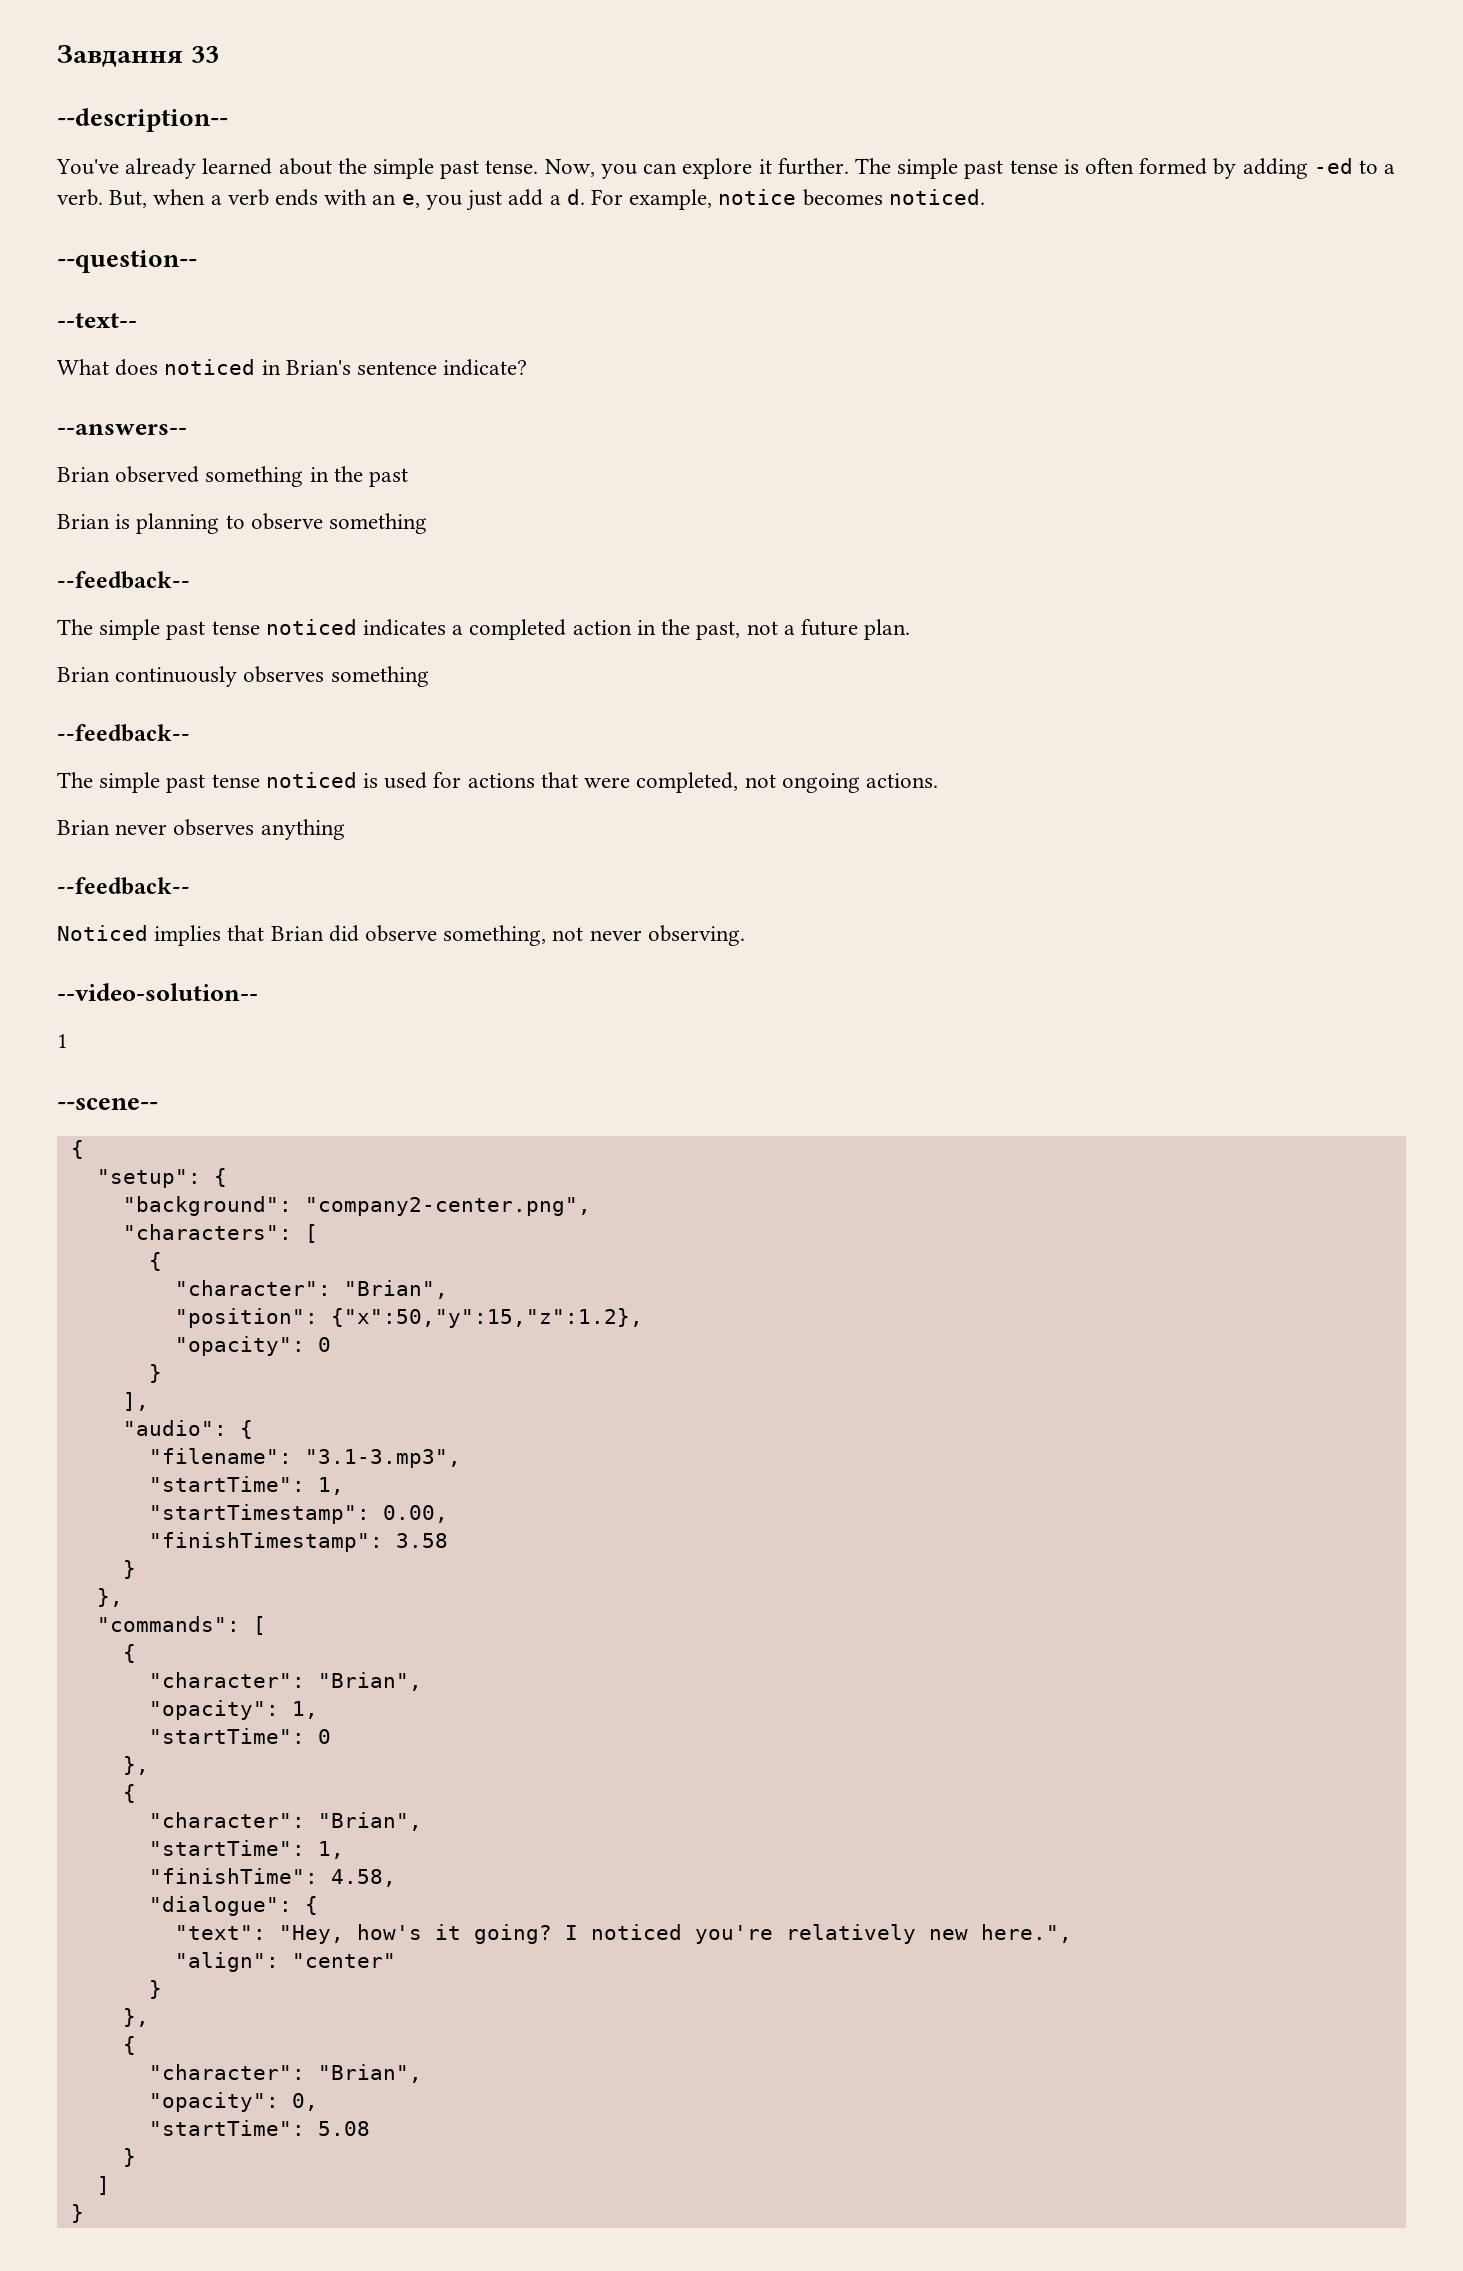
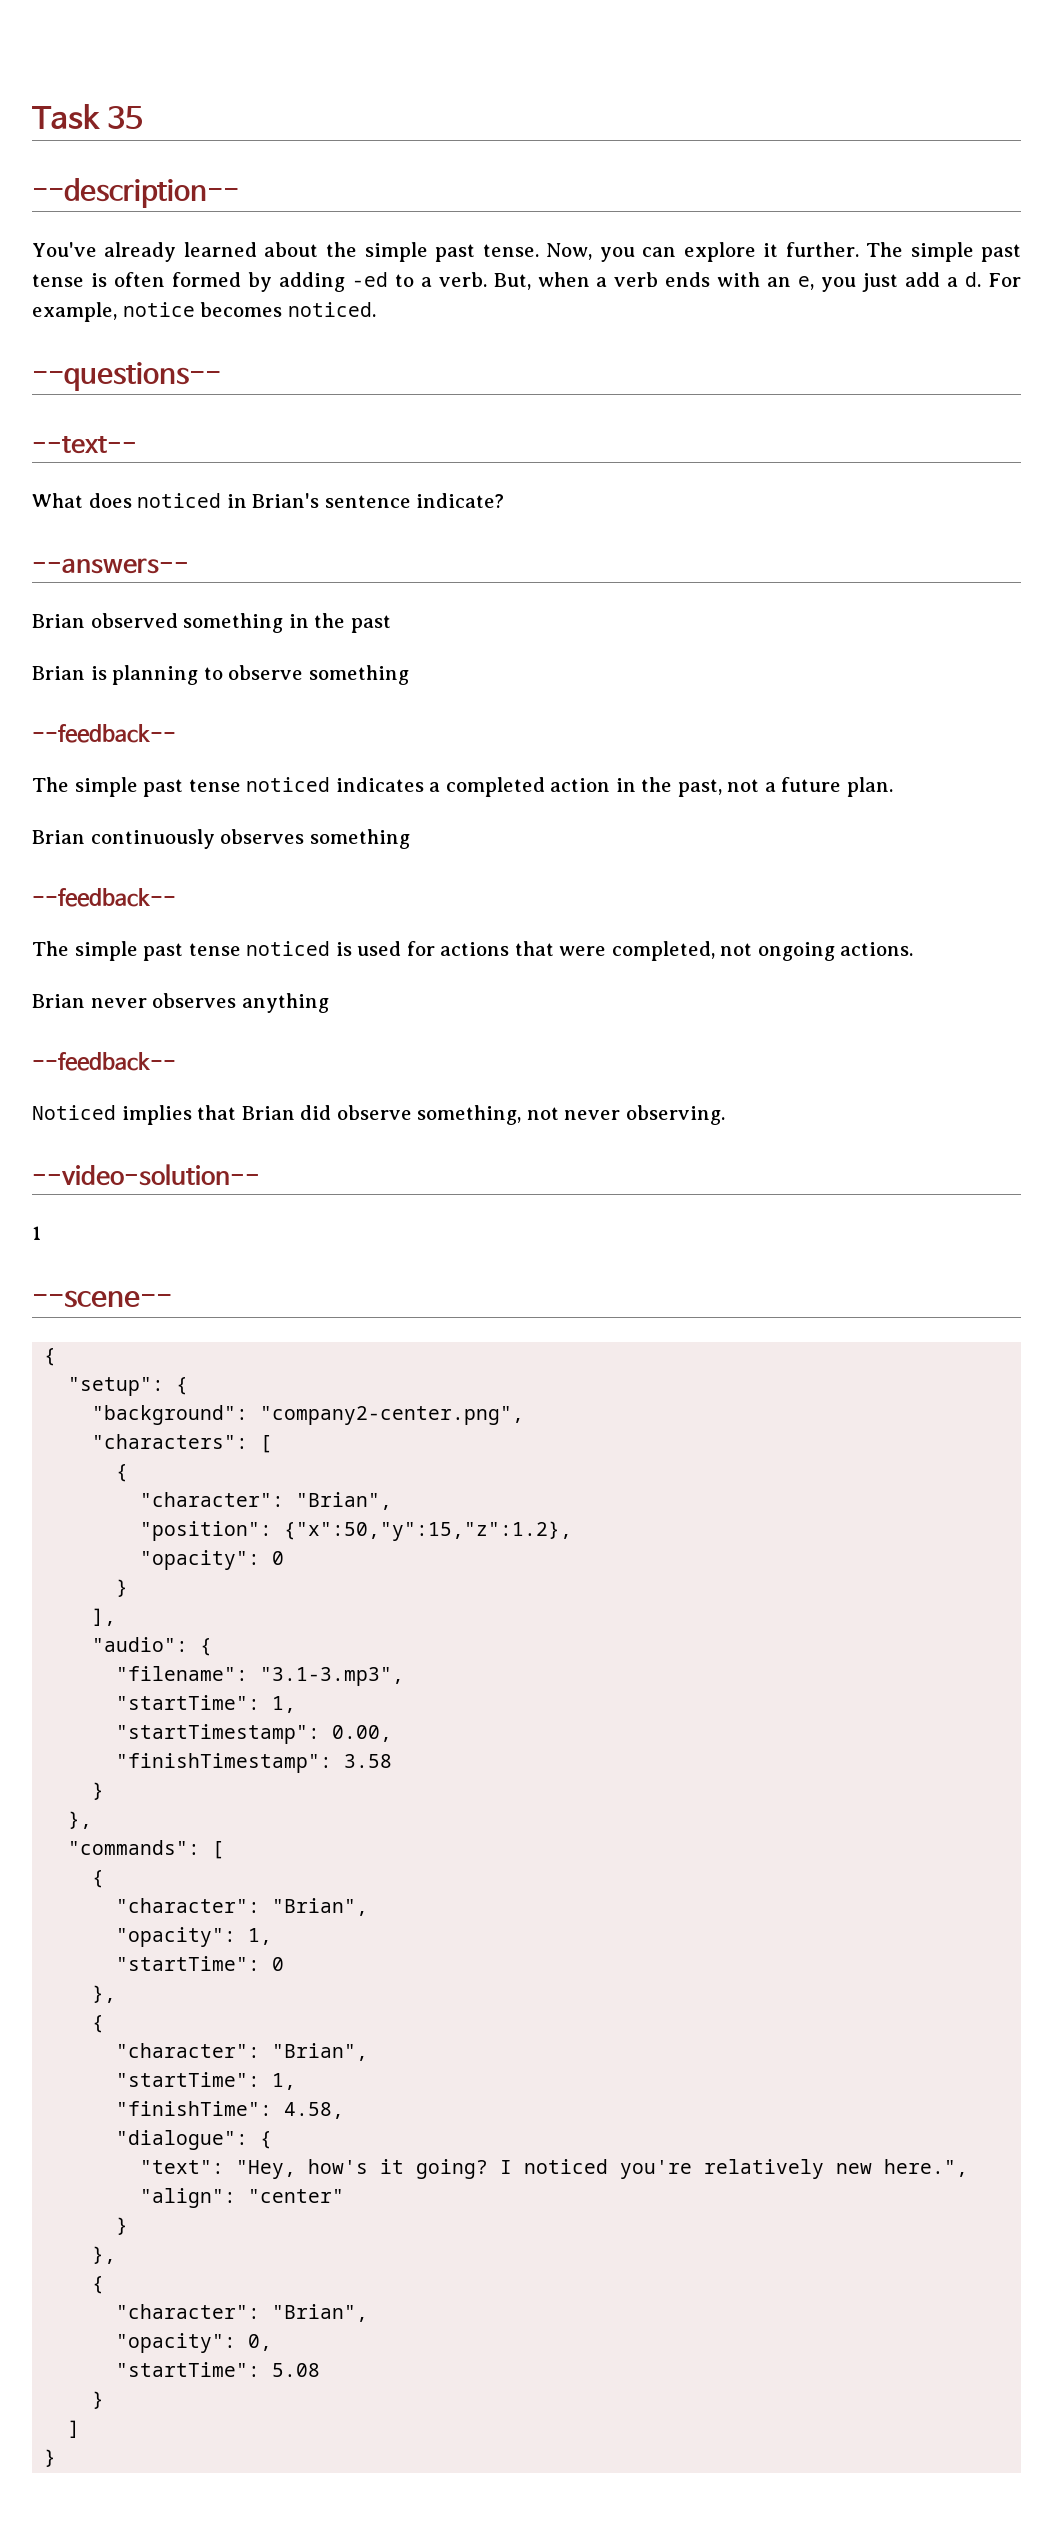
- Завдання 33
+ Task 35
- --question--
+ --questions--

